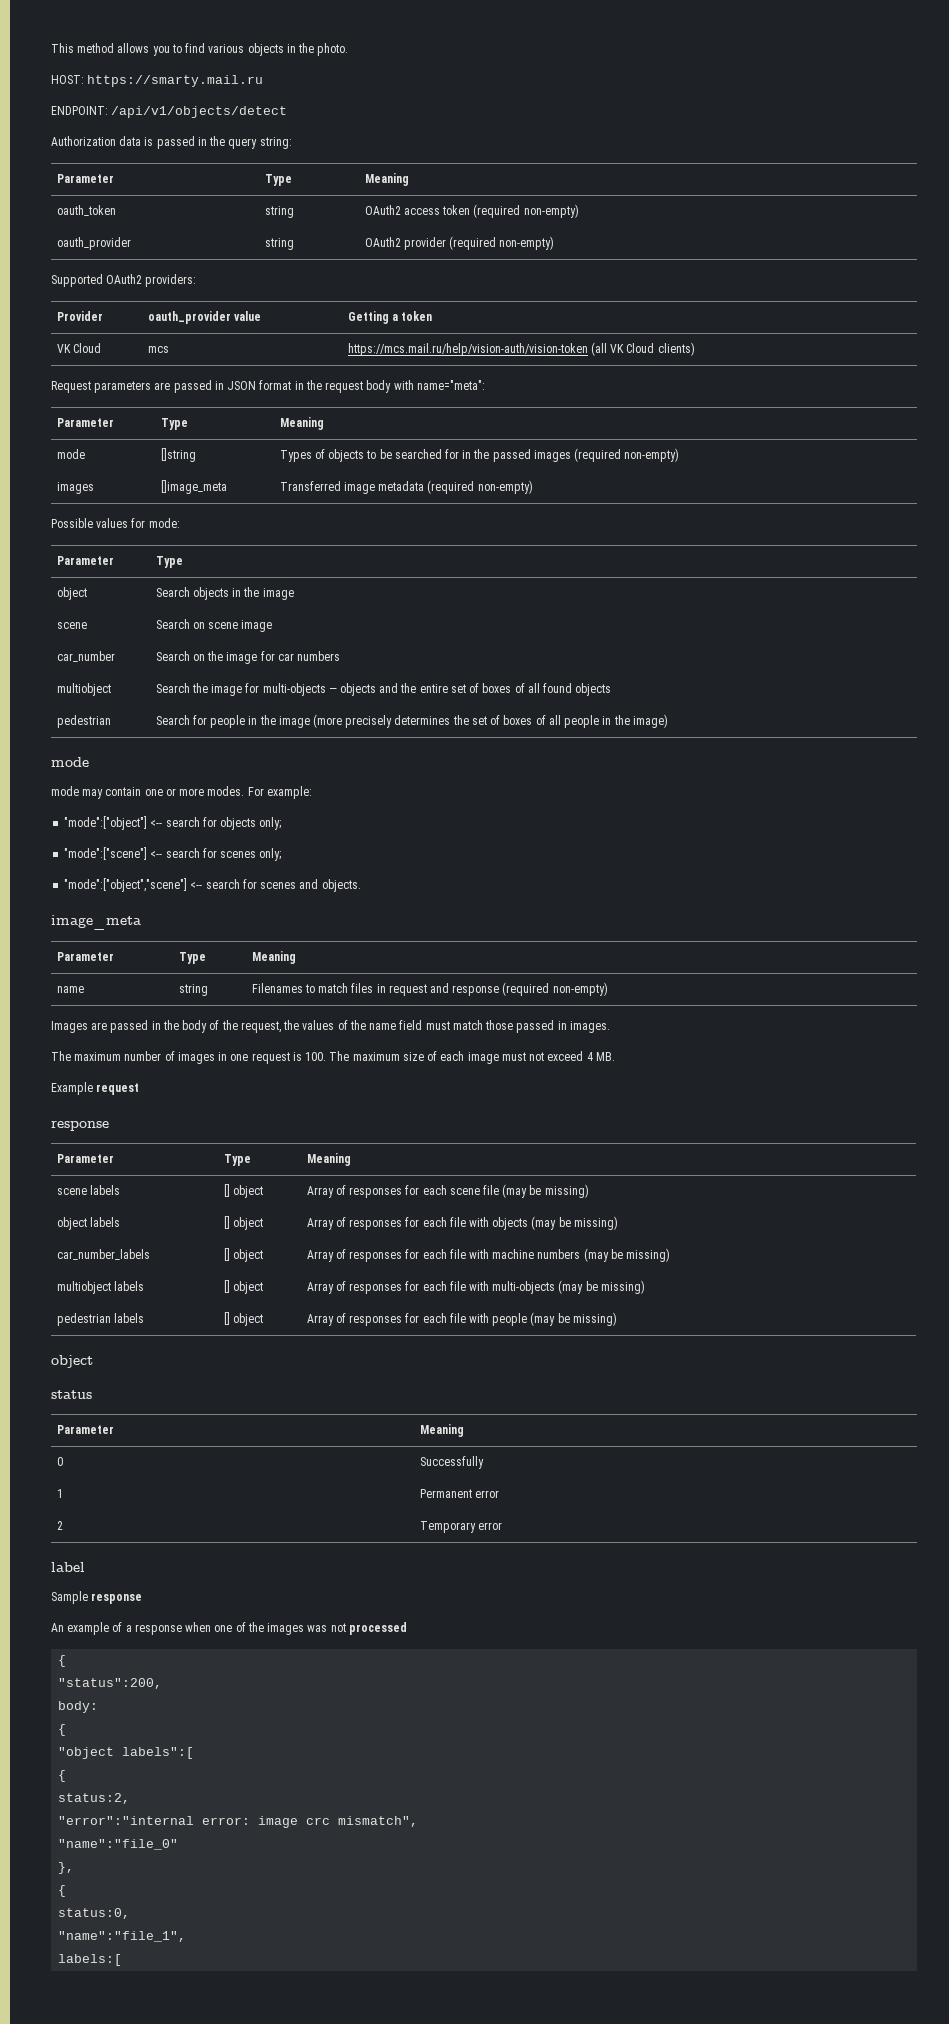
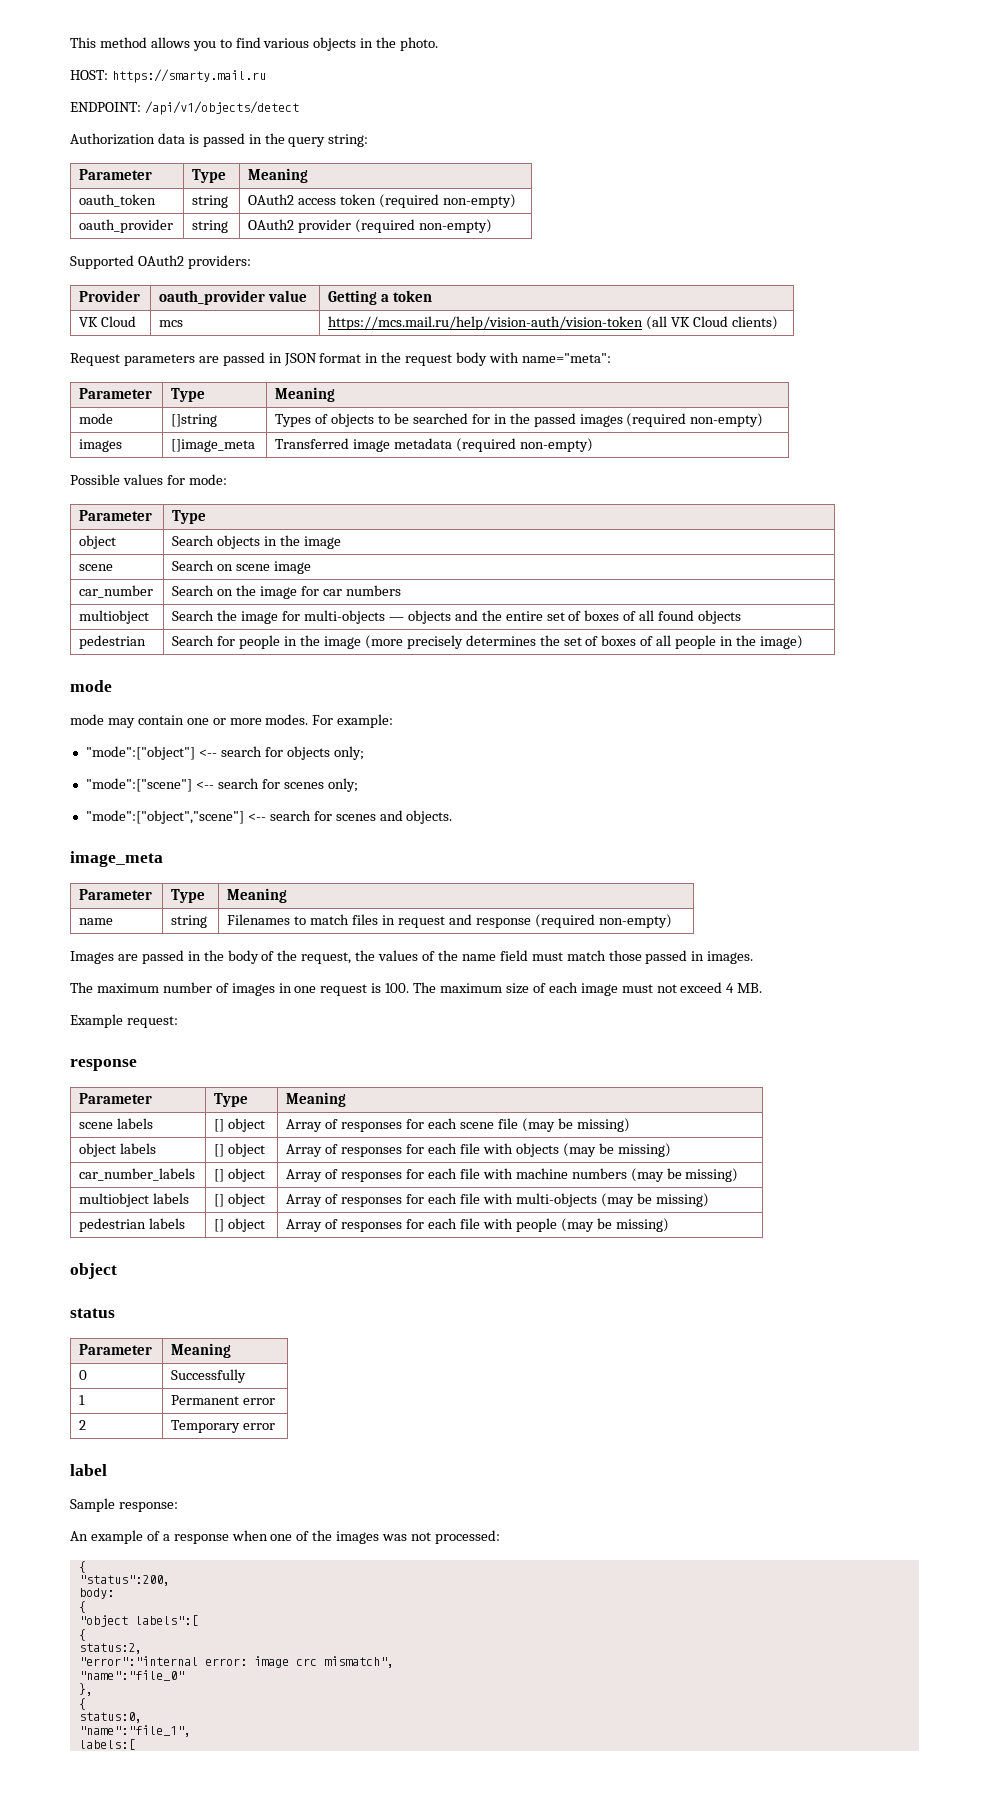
- Example request
+ Example request:
- Sample response
+ Sample response:
- An example of a response when one of the images was not processed
+ An example of a response when one of the images was not processed:

